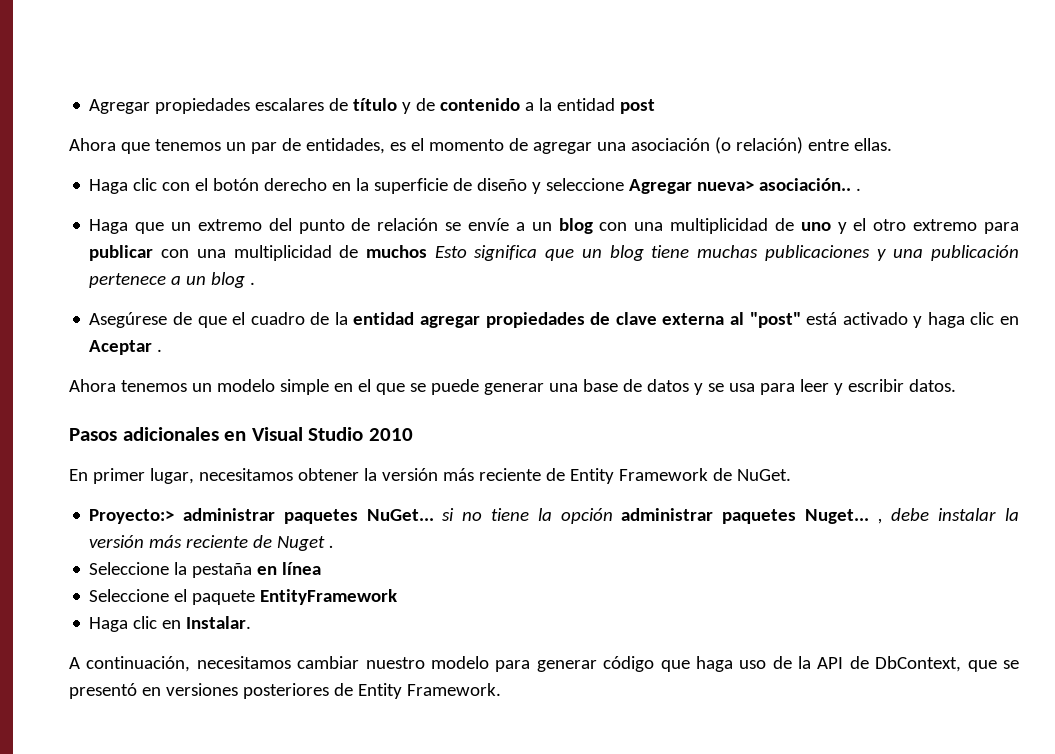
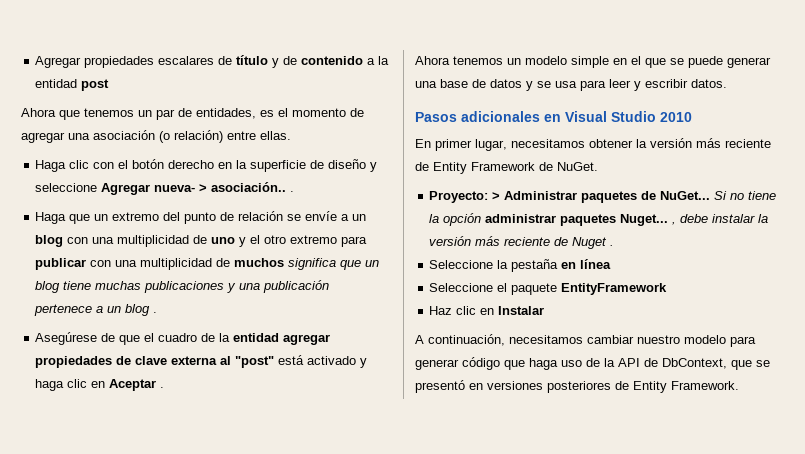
- Haga clic con el botón derecho en la superficie de diseño y seleccione Agregar nueva> asociación.. .
+ Haga clic con el botón derecho en la superficie de diseño y seleccione Agregar nueva- > asociación.. .
- Haga que un extremo del punto de relación se envíe a un blog con una multiplicidad de uno y el otro extremo para publicar con una multiplicidad de muchos Esto significa que un blog tiene muchas publicaciones y una publicación pertenece a un blog .
+ Haga que un extremo del punto de relación se envíe a un blog con una multiplicidad de uno y el otro extremo para publicar con una multiplicidad de muchos significa que un blog tiene muchas publicaciones y una publicación pertenece a un blog .
- Proyecto:> administrar paquetes NuGet... si no tiene la opción administrar paquetes Nuget... , debe instalar la versión más reciente de Nuget .
+ Proyecto: > Administrar paquetes de NuGet... Si no tiene la opción administrar paquetes Nuget... , debe instalar la versión más reciente de Nuget .
- Haga clic en Instalar.
+ Haz clic en Instalar

